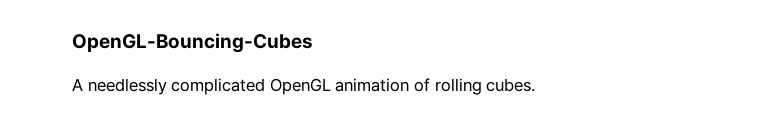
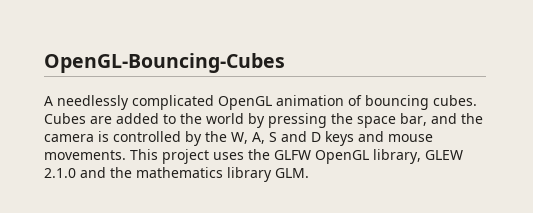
- A needlessly complicated OpenGL animation of rolling cubes.
+ A needlessly complicated OpenGL animation of bouncing cubes. Cubes are added to the world by pressing the space bar, and the camera is controlled by the W, A, S and D keys and mouse movements. This project uses the GLFW OpenGL library, GLEW 2.1.0 and the mathematics library GLM.

